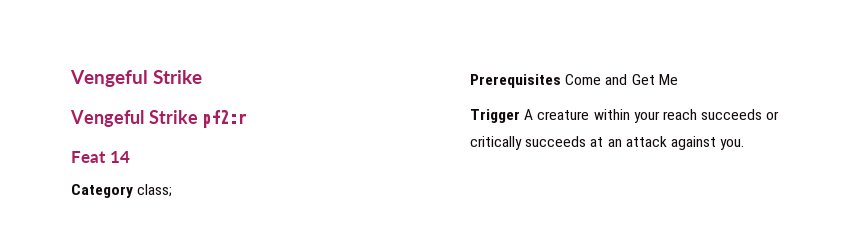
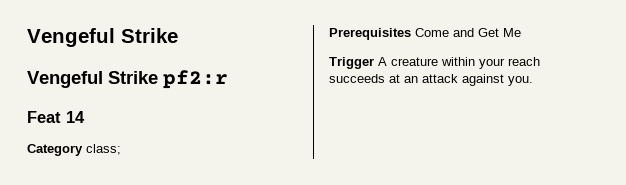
- Trigger A creature within your reach succeeds or critically succeeds at an attack against you.
+ Trigger A creature within your reach succeeds at an attack against you.

